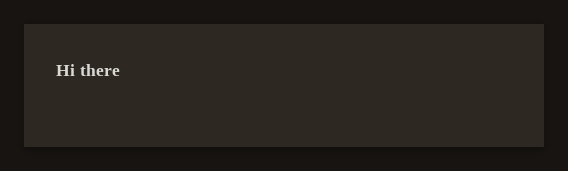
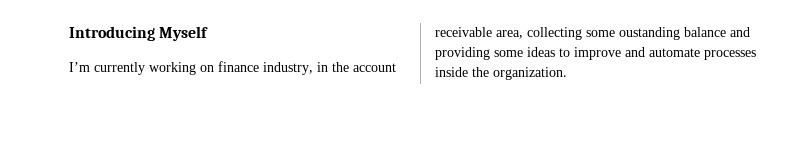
- Hi there
+ Introducing Myself
+ I’m currently working on finance industry, in the account receivable area, collecting some oustanding balance and providing some ideas to improve and automate processes inside the organization.

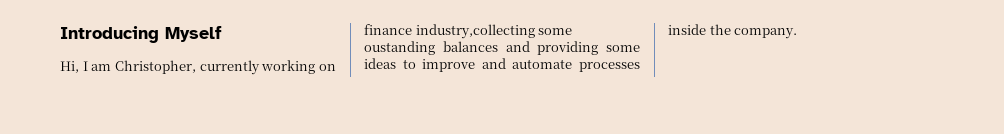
- I’m currently working on finance industry, in the account receivable area, collecting some oustanding balance and providing some ideas to improve and automate processes inside the organization.
+ Hi, I am Christopher, currently working on finance industry,collecting some oustanding balances and providing some ideas to improve and automate processes inside the company.

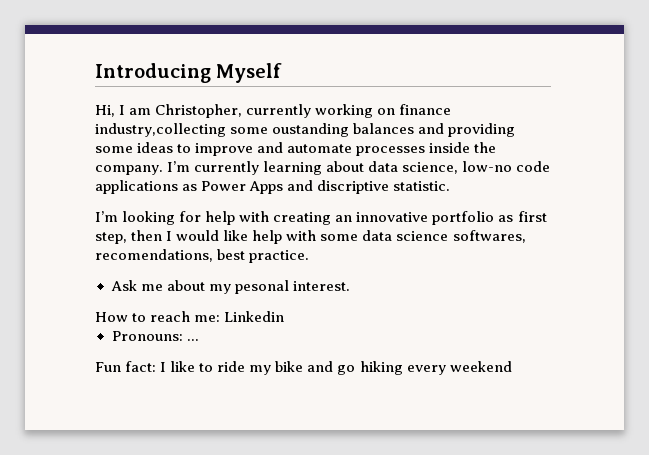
+ I’m currently learning about data science, low-no code applications as Power Apps and discriptive statistic.
+ I’m looking for help with creating an innovative portfolio as first step, then I would like help with some data science softwares, recomendations, best practice.
+ Ask me about my pesonal interest.
+ How to reach me: Linkedin
+ Pronouns: ...
+ Fun fact: I like to ride my bike and go hiking every weekend

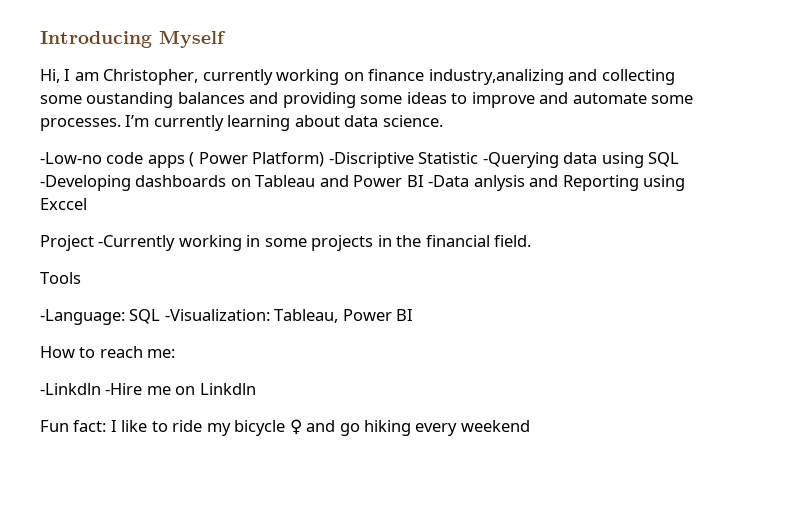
- Hi, I am Christopher, currently working on finance industry,collecting some oustanding balances and providing some ideas to improve and automate processes inside the company.
+ Hi, I am Christopher, currently working on finance industry,analizing and collecting some oustanding balances and providing some ideas to improve and automate some processes.
- I’m currently learning about data science, low-no code applications as Power Apps and discriptive statistic.
- I’m looking for help with creating an innovative portfolio as first step, then I would like help with some data science softwares, recomendations, best practice.
- Ask me about my pesonal interest.
+ I’m currently learning about data science.
+ -Low-no code apps ( Power Platform) -Discriptive Statistic -Querying data using SQL -Developing dashboards on Tableau and Power BI -Data anlysis and Reporting using Exccel
+ Project -Currently working in some projects in the financial field.
+ Tools
+ -Language: SQL -Visualization: Tableau, Power BI
- How to reach me: Linkedin
- Pronouns: ...
+ How to reach me:
+ -Linkdln -Hire me on Linkdln
- Fun fact: I like to ride my bike and go hiking every weekend
+ Fun fact: I like to ride my bicycle ♀ and go hiking every weekend

